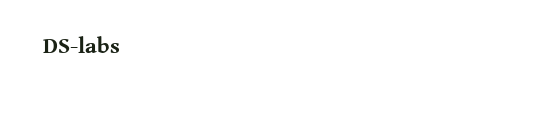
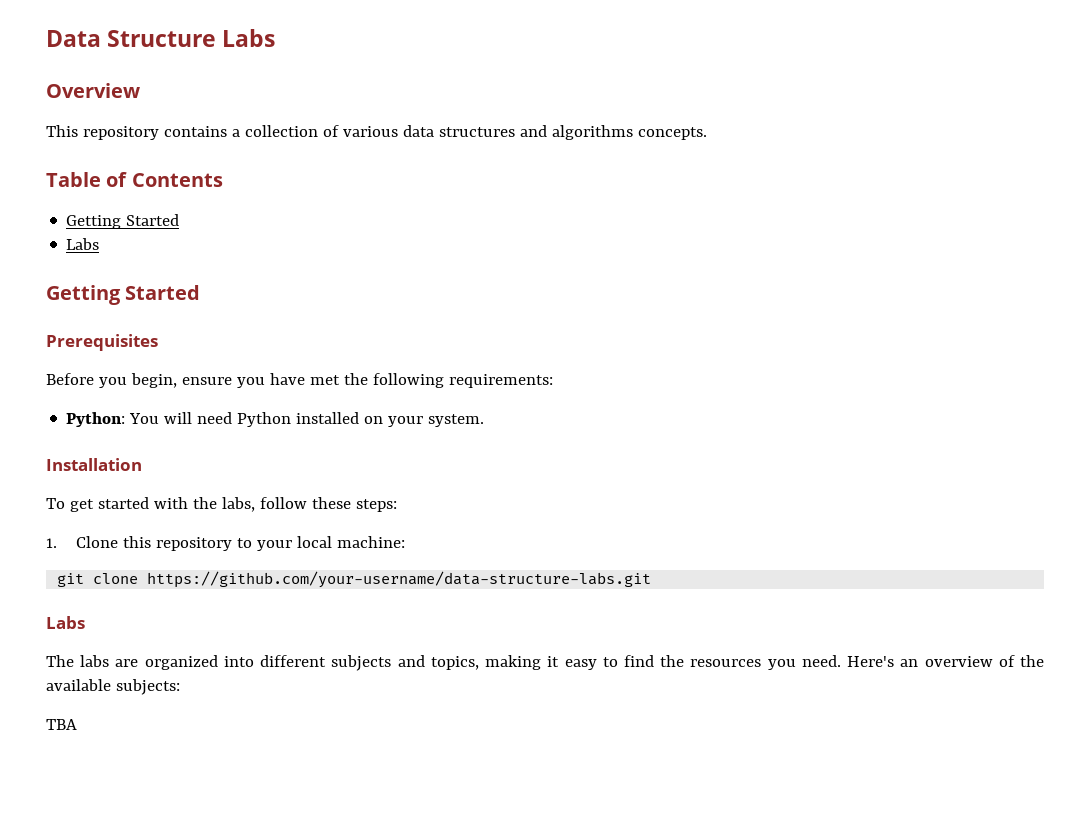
- DS-labs
+ Data Structure Labs
+ Overview
+ This repository contains a collection of various data structures and algorithms concepts.
+ Table of Contents
+ Getting Started
+ Labs
+ Getting Started
+ Prerequisites
+ Before you begin, ensure you have met the following requirements:
+ Python: You will need Python installed on your system.
+ Installation
+ To get started with the labs, follow these steps:
+ 1. Clone this repository to your local machine:
+ git clone https://github.com/your-username/data-structure-labs.git
+ Labs
+ The labs are organized into different subjects and topics, making it easy to find the resources you need. Here's an overview of the available subjects:
+ TBA

